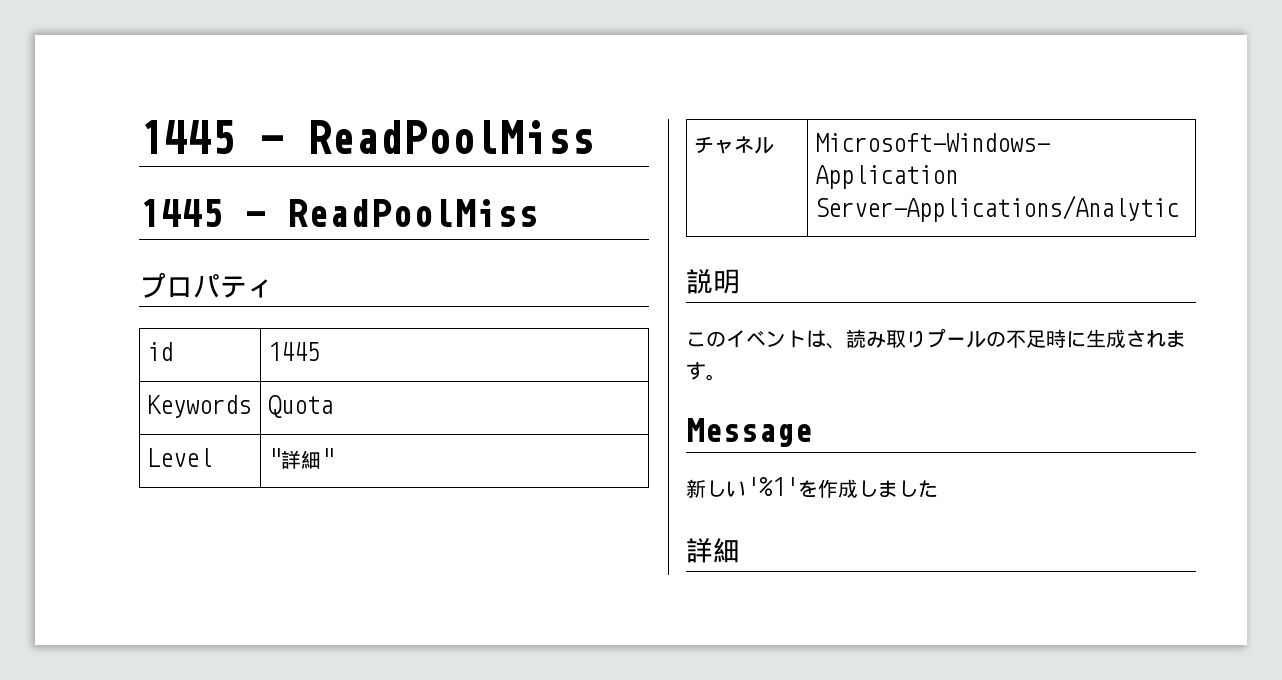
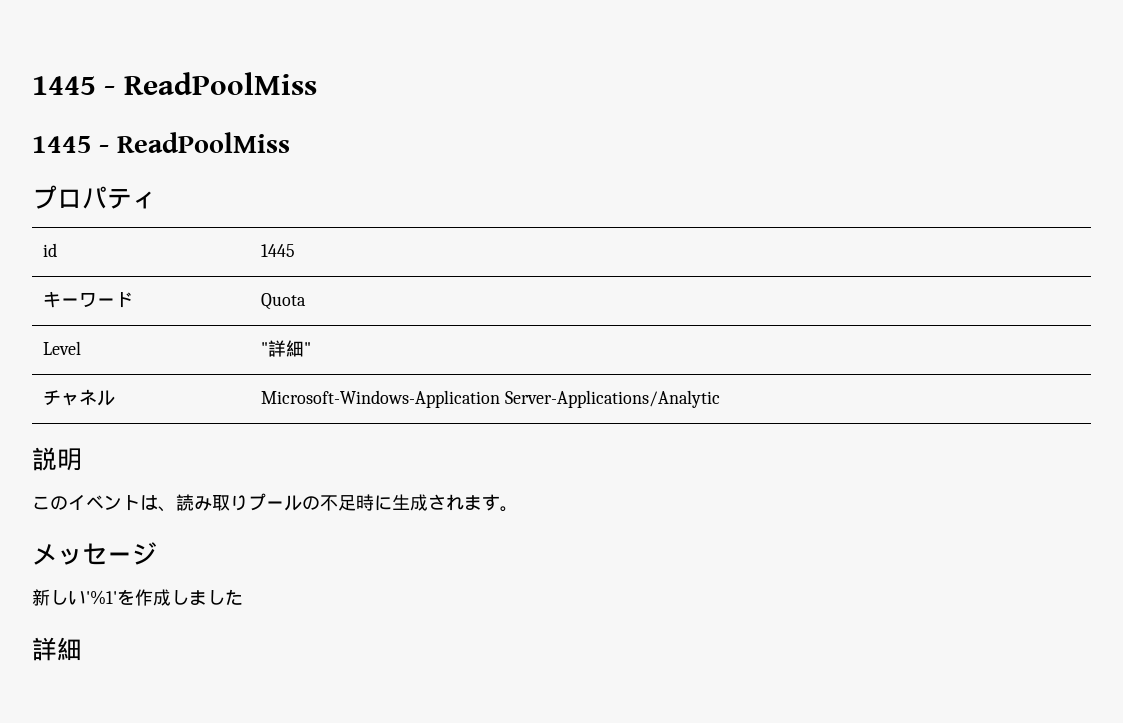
- Keywords | Quota
+ キーワード | Quota
- Message
+ メッセージ

